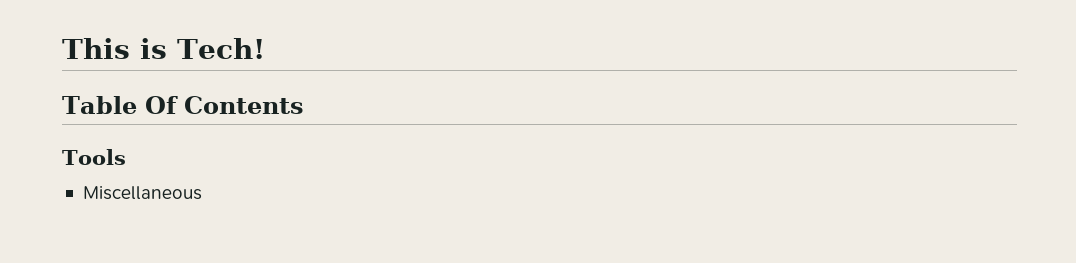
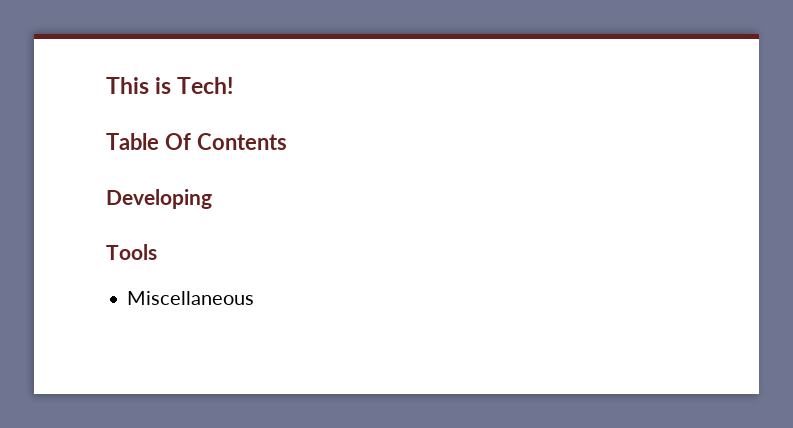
+ Developing

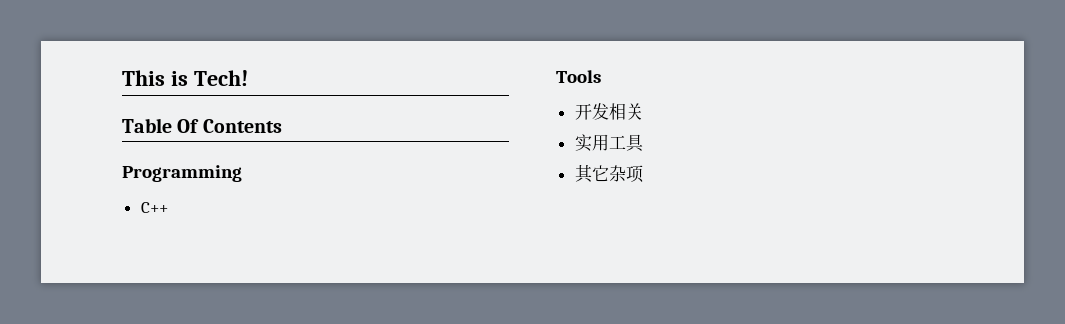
- Developing
+ Programming
+ C++
- Miscellaneous
+ 开发相关
+ 实用工具
+ 其它杂项

